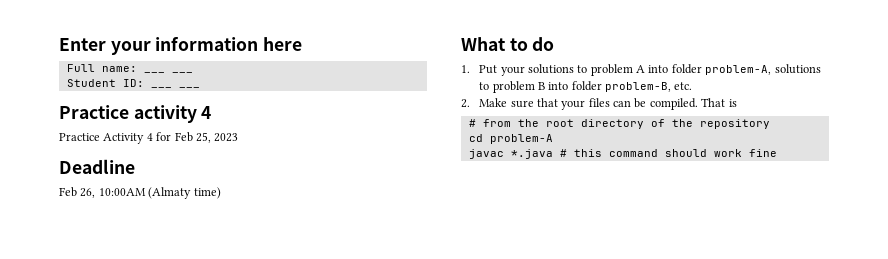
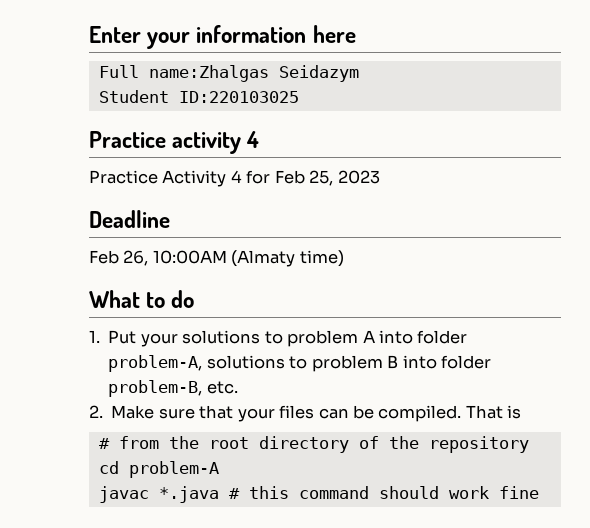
- Full name: ___ ___
- Student ID: ___ ___
+ Full name:Zhalgas Seidazym
+ Student ID:220103025

